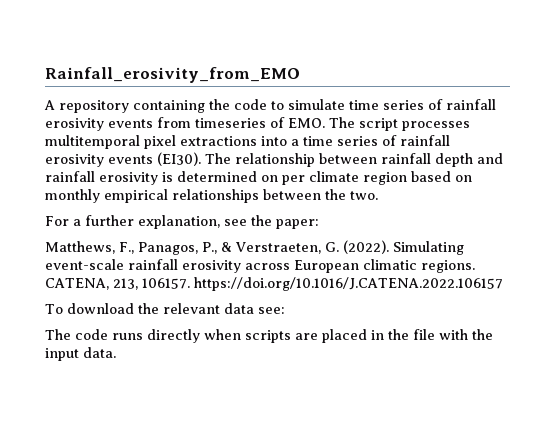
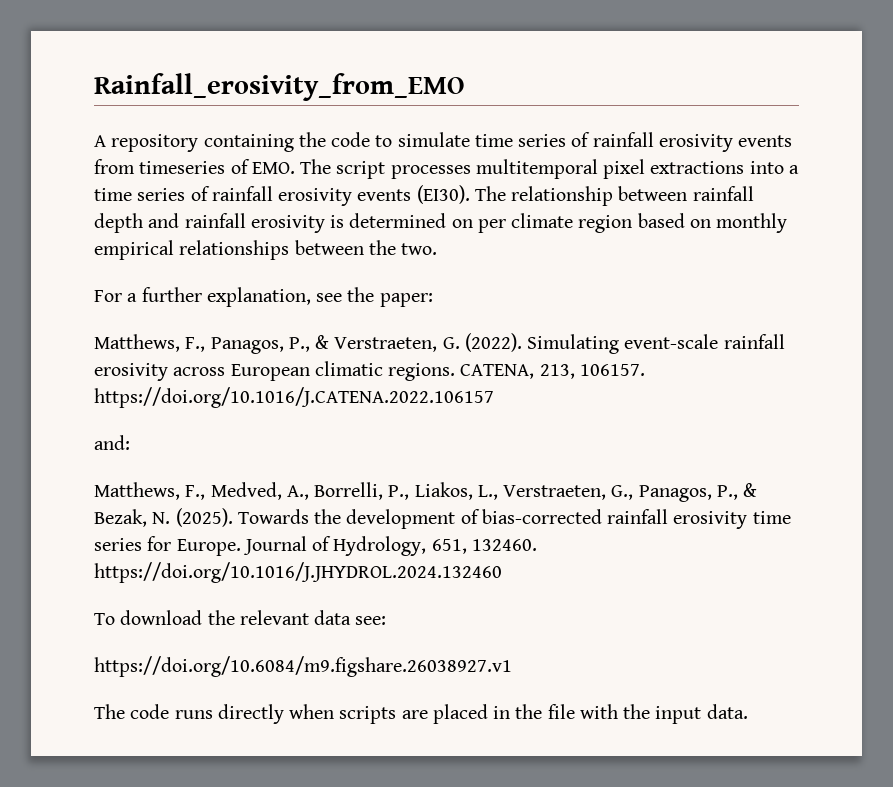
+ and:
+ Matthews, F., Medved, A., Borrelli, P., Liakos, L., Verstraeten, G., Panagos, P., & Bezak, N. (2025). Towards the development of bias-corrected rainfall erosivity time series for Europe. Journal of Hydrology, 651, 132460. https://doi.org/10.1016/J.JHYDROL.2024.132460
+ https://doi.org/10.6084/m9.figshare.26038927.v1

